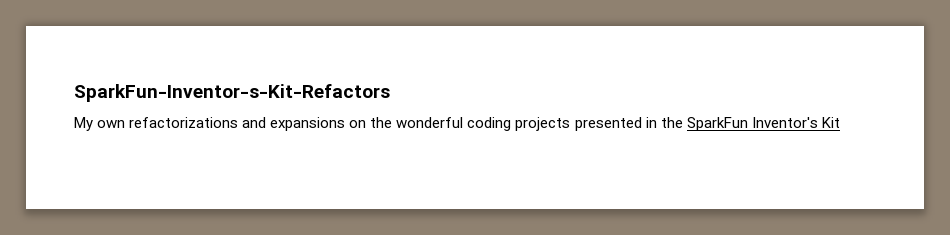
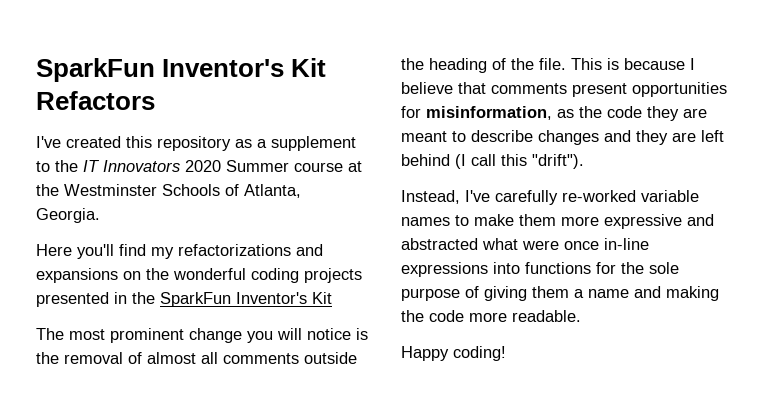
- SparkFun-Inventor-s-Kit-Refactors
- My own refactorizations and expansions on the wonderful coding projects presented in the SparkFun Inventor's Kit
+ SparkFun Inventor's Kit Refactors
+ I've created this repository as a supplement to the IT Innovators 2020 Summer course at the Westminster Schools of Atlanta, Georgia.
+ Here you'll find my refactorizations and expansions on the wonderful coding projects presented in the SparkFun Inventor's Kit
+ The most prominent change you will notice is the removal of almost all comments outside the heading of the file. This is because I believe that comments present opportunities for misinformation, as the code they are meant to describe changes and they are left behind (I call this "drift").
+ Instead, I've carefully re-worked variable names to make them more expressive and abstracted what were once in-line expressions into functions for the sole purpose of giving them a name and making the code more readable.
+ Happy coding!

